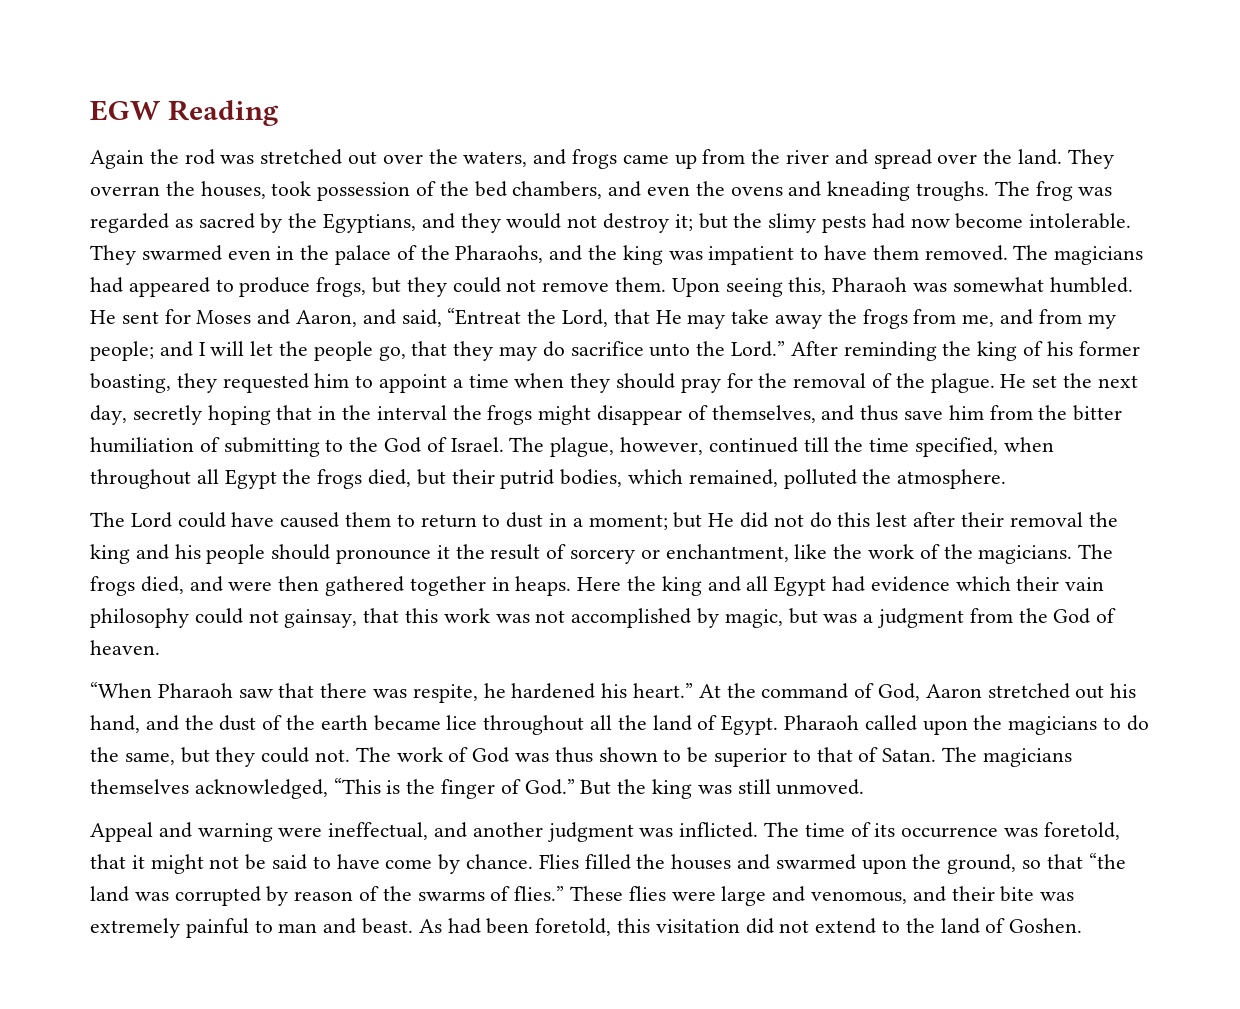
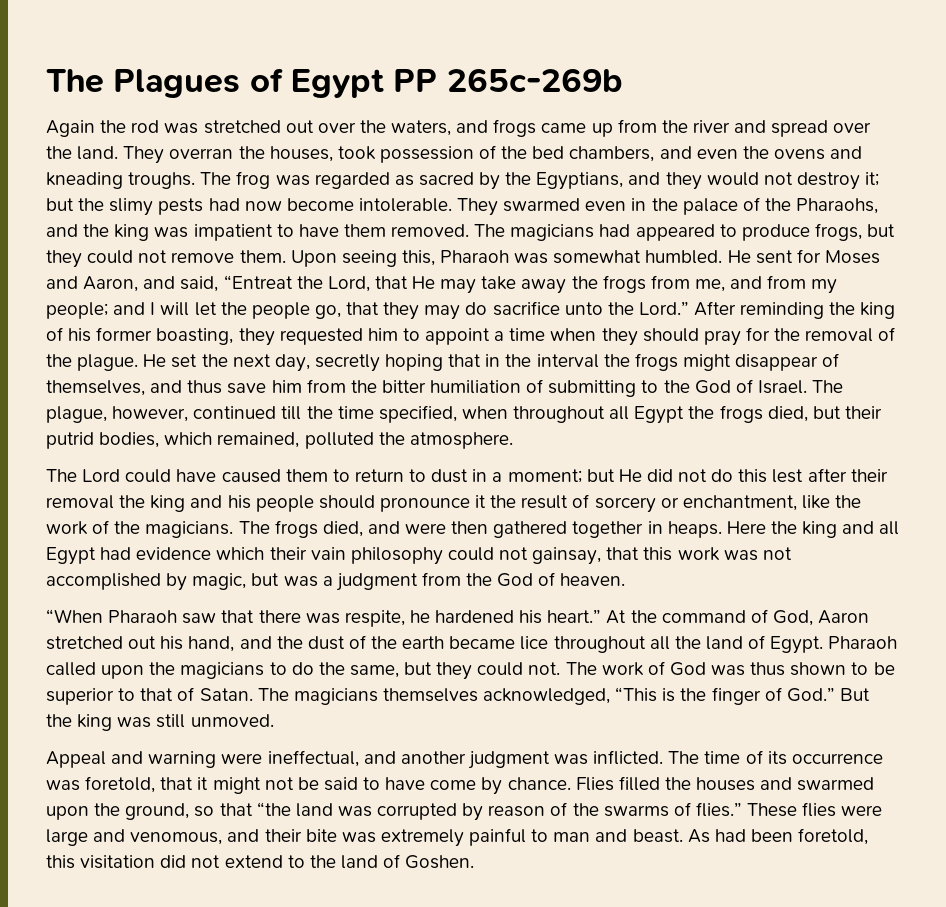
- EGW Reading
+ The Plagues of Egypt PP 265c-269b

